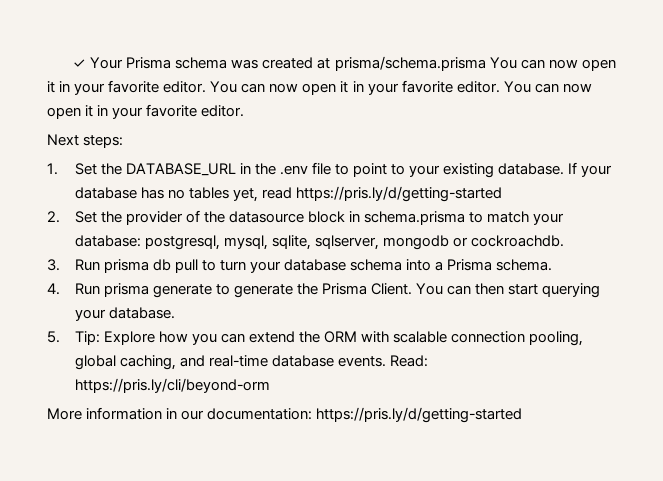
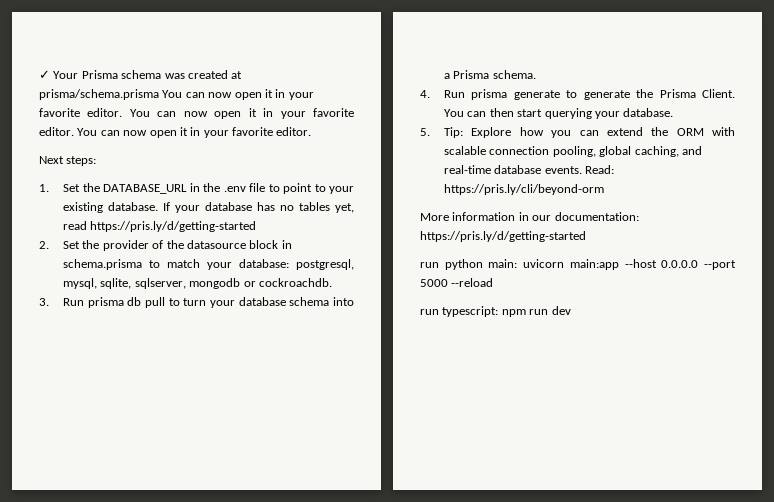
+ run python main: uvicorn main:app --host 0.0.0.0 --port 5000 --reload
+ run typescript: npm run dev

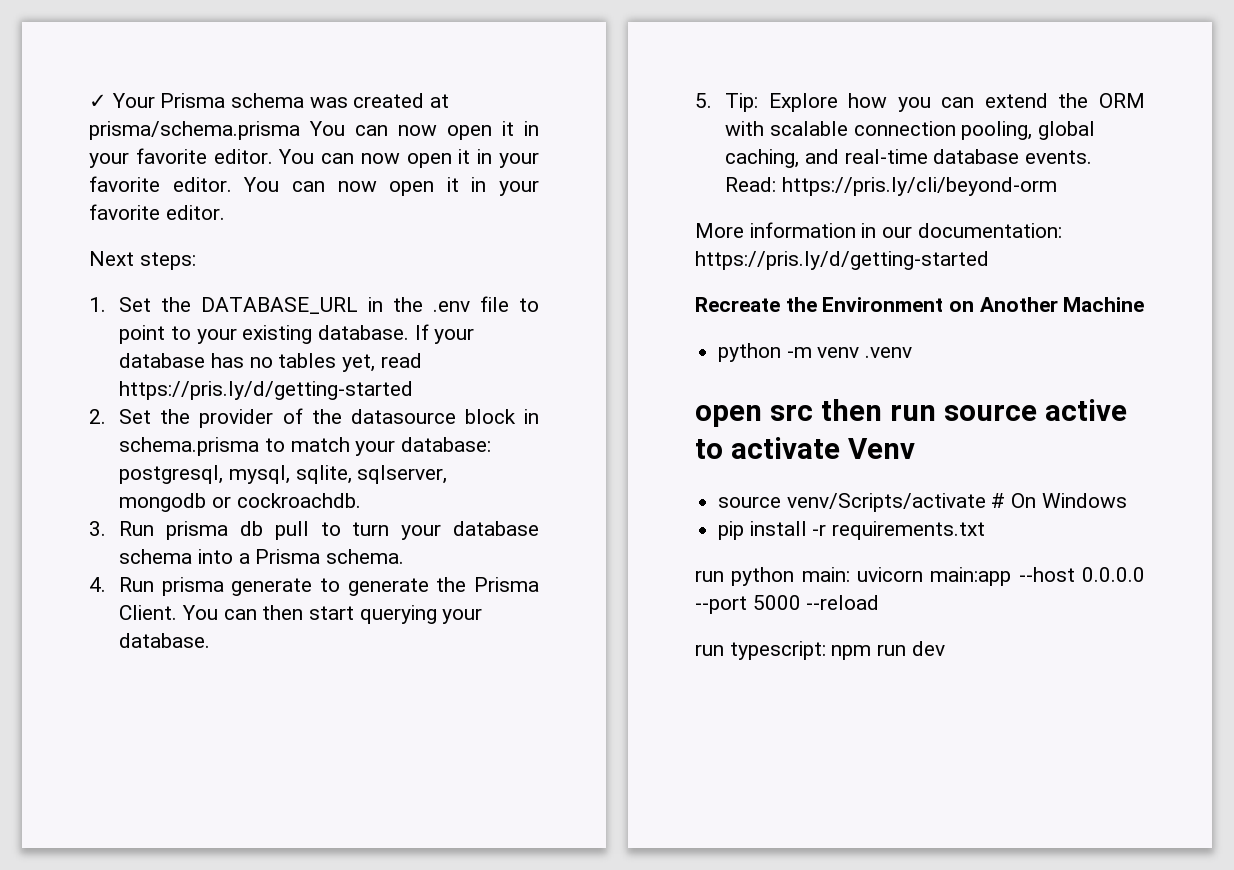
+ Recreate the Environment on Another Machine
+ python -m venv .venv
+ open src then run source active to activate Venv
+ source venv/Scripts/activate # On Windows
+ pip install -r requirements.txt

